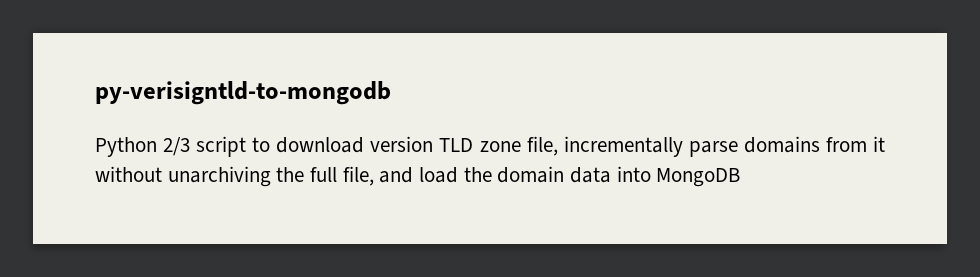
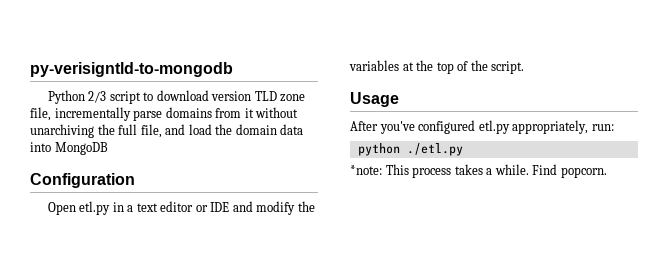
+ Configuration
+ Open etl.py in a text editor or IDE and modify the variables at the top of the script.
+ Usage
+ After you've configured etl.py appropriately, run:
+ python ./etl.py
+ *note: This process takes a while. Find popcorn.

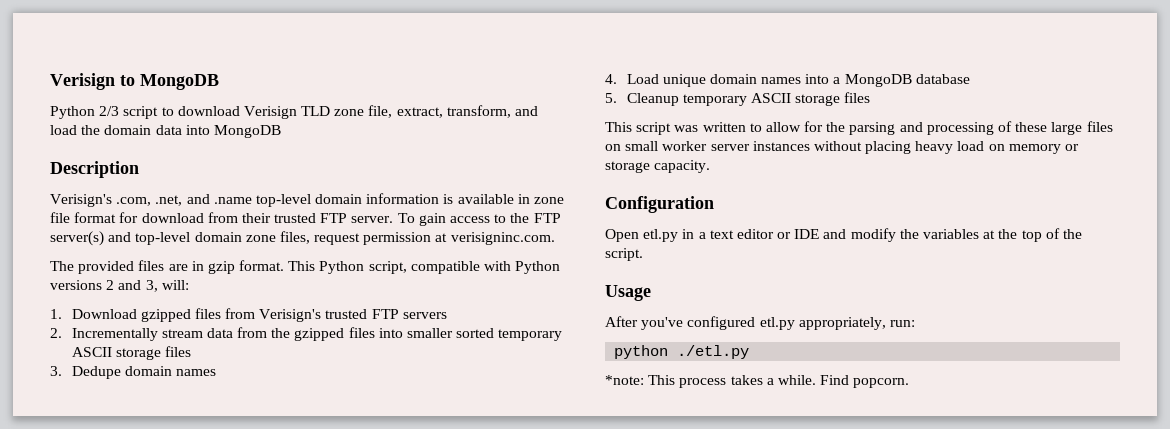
- py-verisigntld-to-mongodb
+ Verisign to MongoDB
- Python 2/3 script to download version TLD zone file, incrementally parse domains from it without unarchiving the full file, and load the domain data into MongoDB
+ Python 2/3 script to download Verisign TLD zone file, extract, transform, and load the domain data into MongoDB
+ Description
+ Verisign's .com, .net, and .name top-level domain information is available in zone file format for download from their trusted FTP server. To gain access to the FTP server(s) and top-level domain zone files, request permission at verisigninc.com.
+ The provided files are in gzip format. This Python script, compatible with Python versions 2 and 3, will:
+ 1. Download gzipped files from Verisign's trusted FTP servers
+ 2. Incrementally stream data from the gzipped files into smaller sorted temporary ASCII storage files
+ 3. Dedupe domain names
+ 4. Load unique domain names into a MongoDB database
+ 5. Cleanup temporary ASCII storage files
+ This script was written to allow for the parsing and processing of these large files on small worker server instances without placing heavy load on memory or storage capacity.

